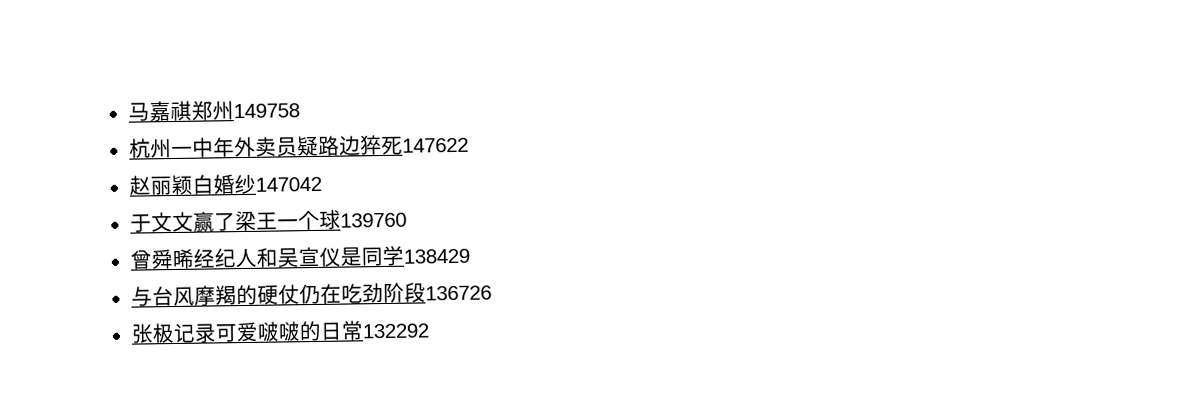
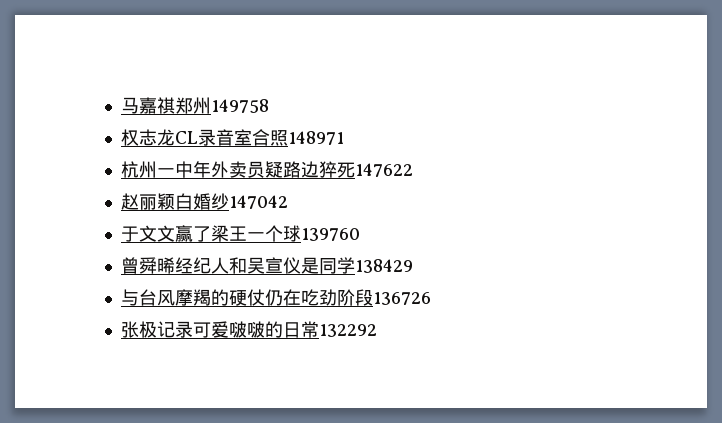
+ 权志龙CL录音室合照148971

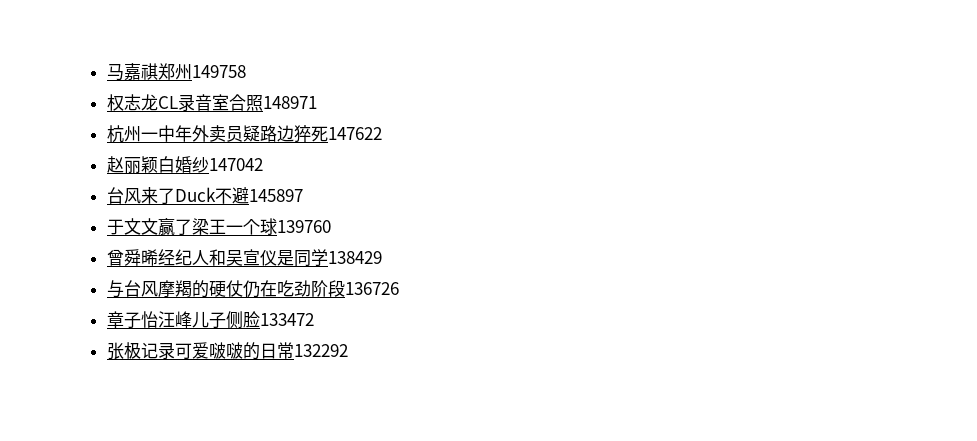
+ 台风来了Duck不避145897
+ 章子怡汪峰儿子侧脸133472

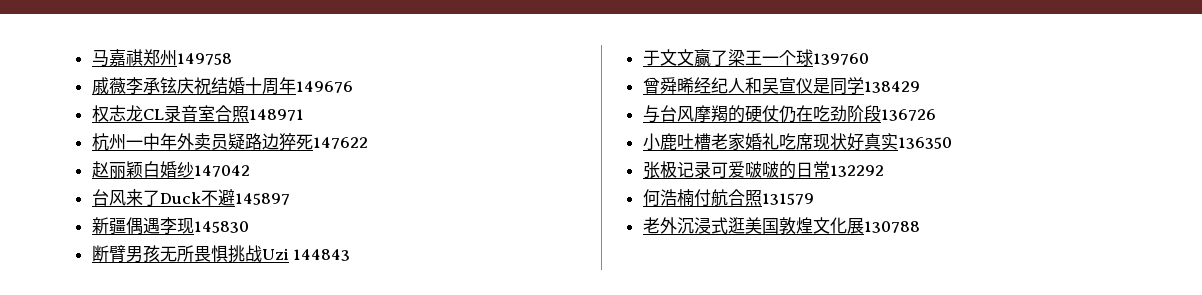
+ 戚薇李承铉庆祝结婚十周年149676
+ 新疆偶遇李现145830
+ 断臂男孩无所畏惧挑战Uzi 144843
- 章子怡汪峰儿子侧脸133472
+ 小鹿吐槽老家婚礼吃席现状好真实136350
+ 何浩楠付航合照131579
+ 老外沉浸式逛美国敦煌文化展130788

